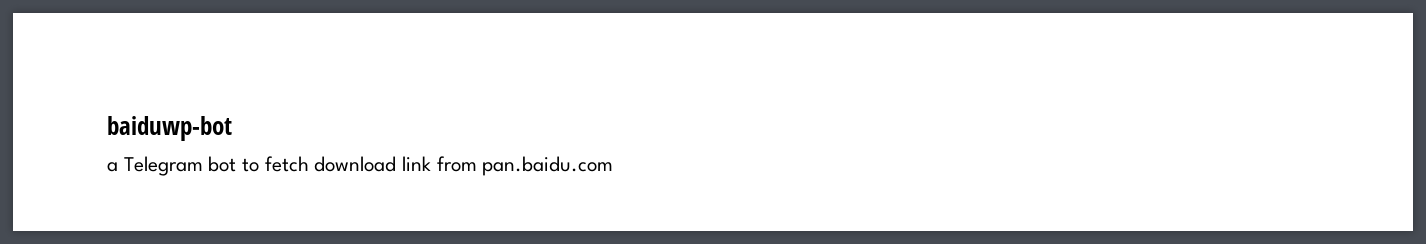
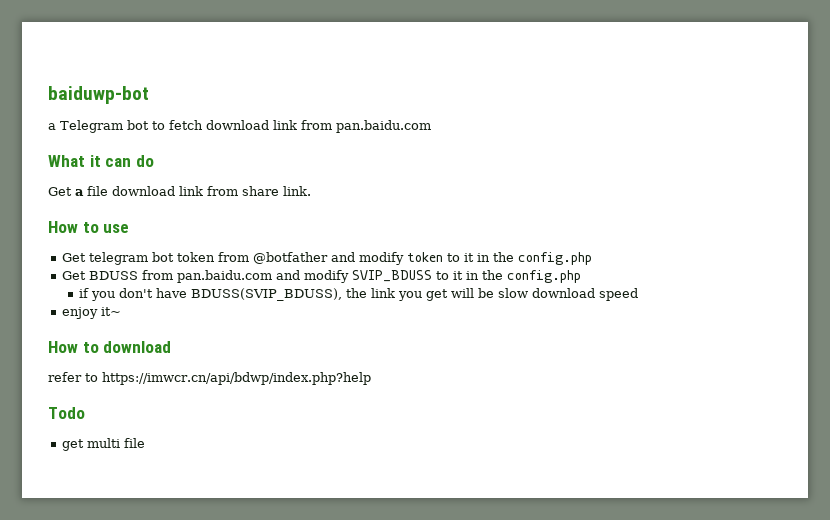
+ What it can do
+ Get a file download link from share link.
+ How to use
+ Get telegram bot token from @botfather and modify token to it in the config.php
+ Get BDUSS from pan.baidu.com and modify SVIP_BDUSS to it in the config.php
+ if you don't have BDUSS(SVIP_BDUSS), the link you get will be slow download speed
+ enjoy it~
+ How to download
+ refer to https://imwcr.cn/api/bdwp/index.php?help
+ Todo
+ get multi file

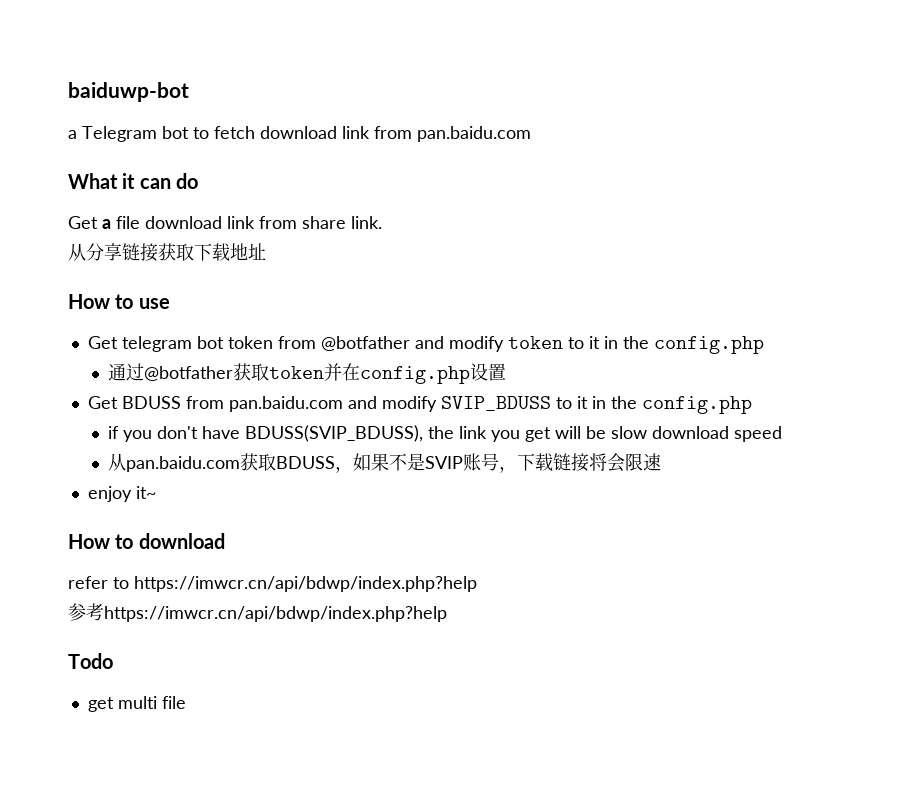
+ 从分享链接获取下载地址
+ 通过@botfather获取token并在config.php设置
+ 从pan.baidu.com获取BDUSS，如果不是SVIP账号，下载链接将会限速
+ 参考https://imwcr.cn/api/bdwp/index.php?help

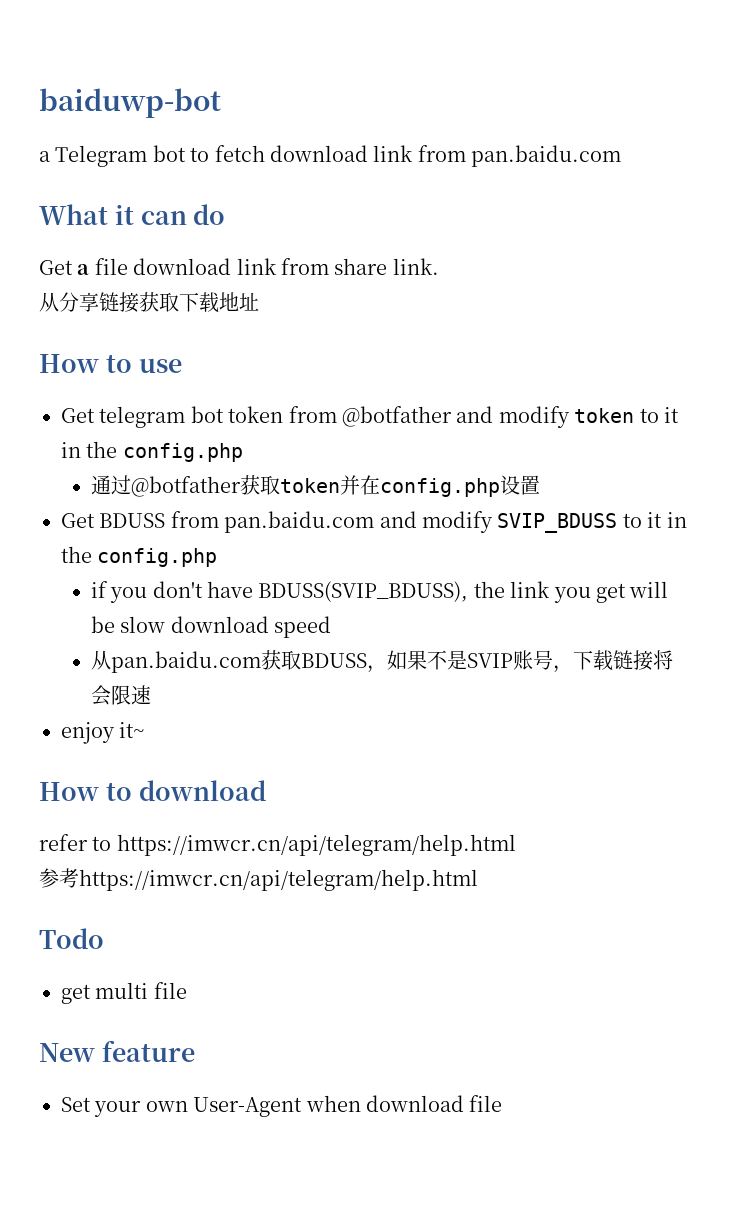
- refer to https://imwcr.cn/api/bdwp/index.php?help
+ refer to https://imwcr.cn/api/telegram/help.html
- 参考https://imwcr.cn/api/bdwp/index.php?help
+ 参考https://imwcr.cn/api/telegram/help.html
+ New feature
+ Set your own User-Agent when download file

